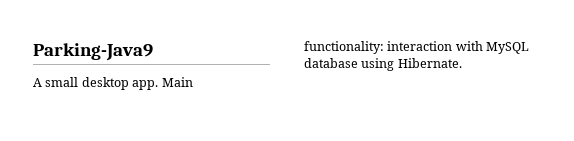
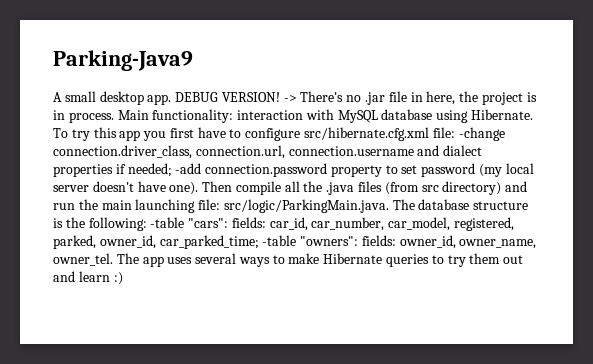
+ DEBUG VERSION! -> There's no .jar file in here, the project is in process.
+ To try this app you first have to configure src/hibernate.cfg.xml file: -change connection.driver_class, connection.url, connection.username and dialect properties if needed; -add connection.password property to set password (my local server doesn't have one). Then compile all the .java files (from src directory) and run the main launching file: src/logic/ParkingMain.java. The database structure is the following: -table "cars": fields: car_id, car_number, car_model, registered, parked, owner_id, car_parked_time; -table "owners": fields: owner_id, owner_name, owner_tel. The app uses several ways to make Hibernate queries to try them out and learn :)

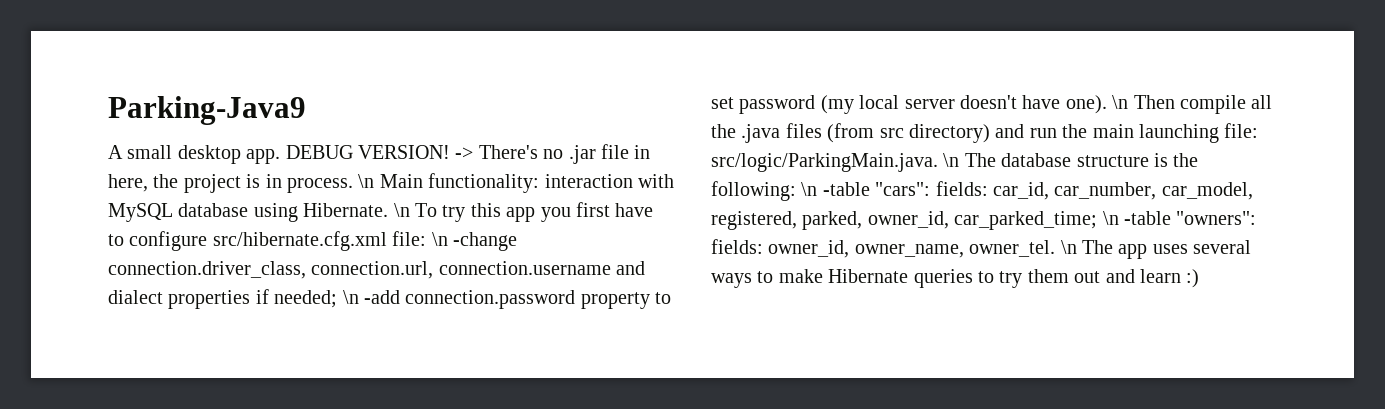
- Main functionality: interaction with MySQL database using Hibernate.
+ \n Main functionality: interaction with MySQL database using Hibernate.
- To try this app you first have to configure src/hibernate.cfg.xml file: -change connection.driver_class, connection.url, connection.username and dialect properties if needed; -add connection.password property to set password (my local server doesn't have one).
+ \n To try this app you first have to configure src/hibernate.cfg.xml file: \n -change connection.driver_class, connection.url, connection.username and dialect properties if needed; \n -add connection.password property to set password (my local server doesn't have one).
- Then compile all the .java files (from src directory) and run the main launching file: src/logic/ParkingMain.java. The database structure is the following: -table "cars": fields: car_id, car_number, car_model, registered, parked, owner_id, car_parked_time; -table "owners": fields: owner_id, owner_name, owner_tel.
+ \n Then compile all the .java files (from src directory) and run the main launching file: src/logic/ParkingMain.java. \n The database structure is the following: \n -table "cars": fields: car_id, car_number, car_model, registered, parked, owner_id, car_parked_time; \n -table "owners": fields: owner_id, owner_name, owner_tel.
- The app uses several ways to make Hibernate queries to try them out and learn :)
+ \n The app uses several ways to make Hibernate queries to try them out and learn :)

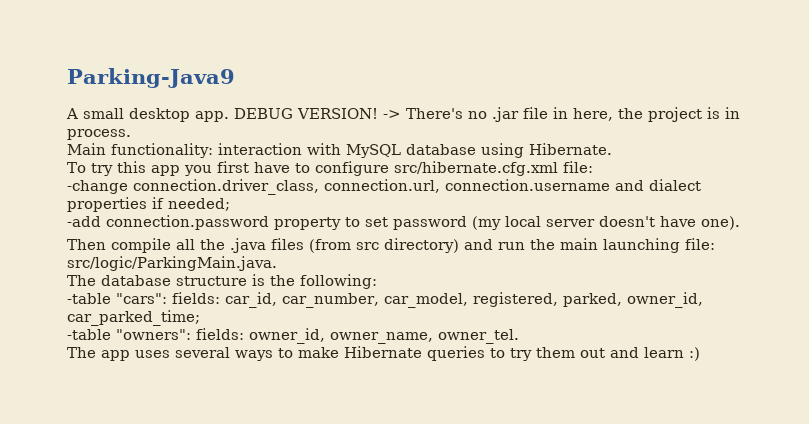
- -> There's no .jar file in here, the project is in process. \n Main functionality:
+ -> There's no .jar file in here, the project is in process.
+ Main functionality:
- interaction with MySQL database using Hibernate. \n To try this app you first have to configure src/hibernate.cfg.xml file: \n -change connection.driver_class, connection.url, connection.username and dialect properties if needed; \n -add connection.password property to set password (my local server doesn't have one). \n Then compile all the .java files (from src directory) and run the main launching file:
+ interaction with MySQL database using Hibernate.
+ To try this app you first have to configure src/hibernate.cfg.xml file:
+ -change connection.driver_class, connection.url, connection.username and dialect properties if needed;
+ -add connection.password property to set password (my local server doesn't have one).
+ Then compile all the .java files (from src directory) and run the main launching file:
- src/logic/ParkingMain.java. \n The database structure is the following: \n -table "cars":
+ src/logic/ParkingMain.java.
+ The database structure is the following:
+ -table "cars":
- car_id, car_number, car_model, registered, parked, owner_id, car_parked_time; \n -table "owners":
+ car_id, car_number, car_model, registered, parked, owner_id, car_parked_time;
+ -table "owners":
- owner_id, owner_name, owner_tel. \n The app uses several ways to make Hibernate queries to try them out and learn :)
+ owner_id, owner_name, owner_tel.
+ The app uses several ways to make Hibernate queries to try them out and learn :)

